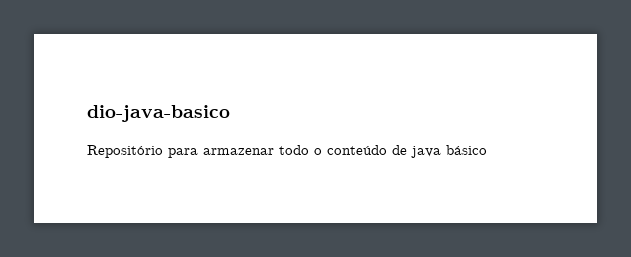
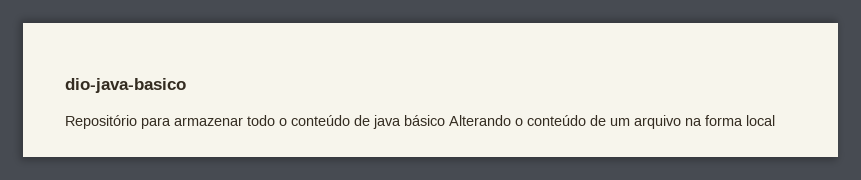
- Repositório para armazenar todo o conteúdo de java básico
+ Repositório para armazenar todo o conteúdo de java básico Alterando o conteúdo de um arquivo na forma local

